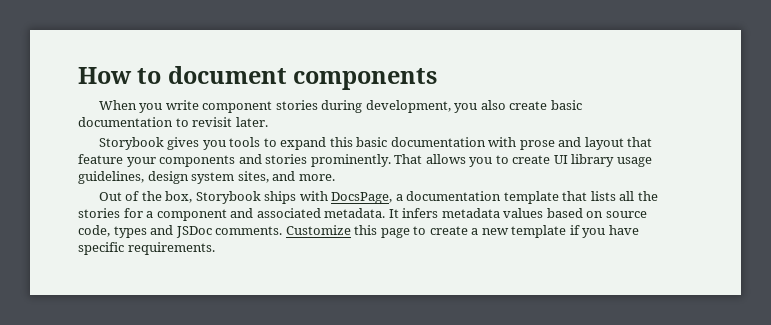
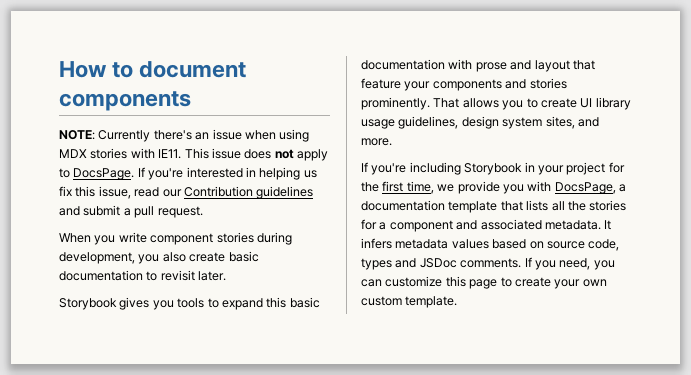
+ NOTE: Currently there's an issue when using MDX stories with IE11. This issue does not apply to DocsPage. If you're interested in helping us fix this issue, read our Contribution guidelines and submit a pull request.
- Out of the box, Storybook ships with DocsPage, a documentation template that lists all the stories for a component and associated metadata.
+ If you're including Storybook in your project for the first time, we provide you with DocsPage, a documentation template that lists all the stories for a component and associated metadata.
- Customize this page to create a new template if you have specific requirements.
+ If you need, you can customize this page to create your own custom template.

